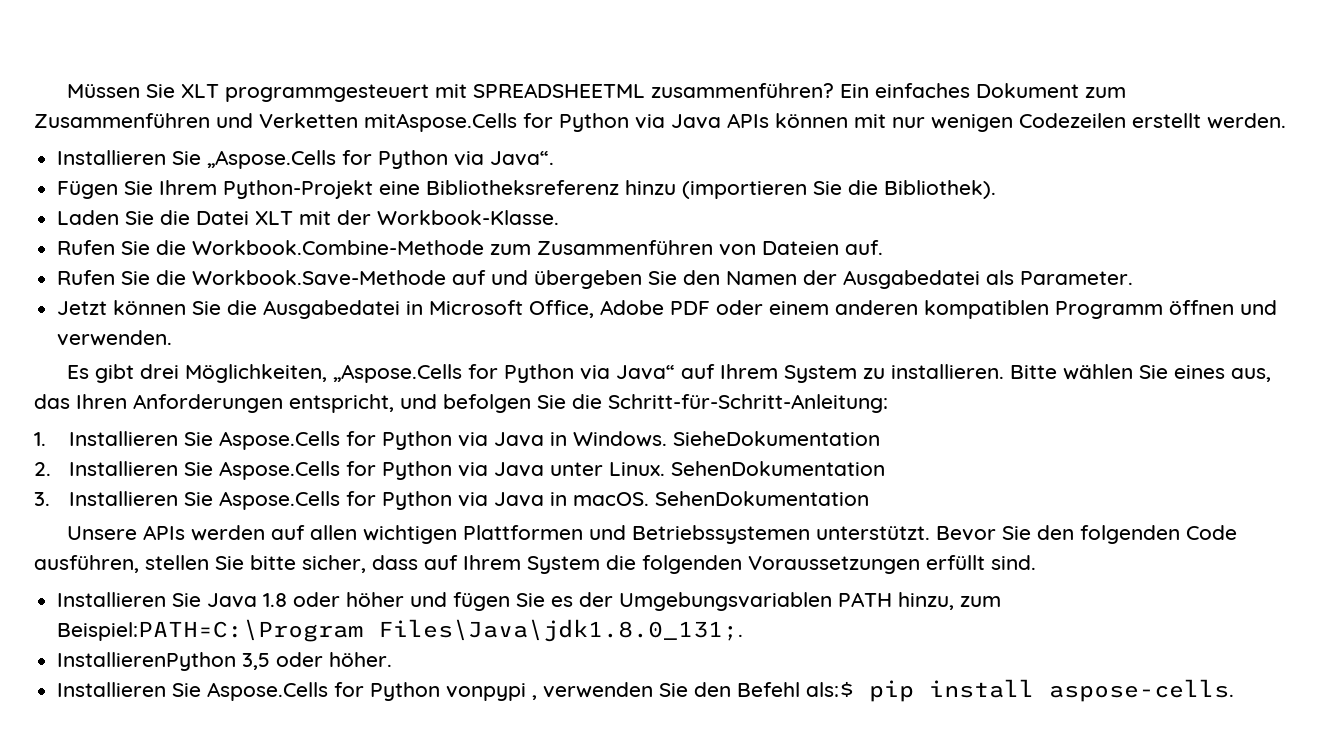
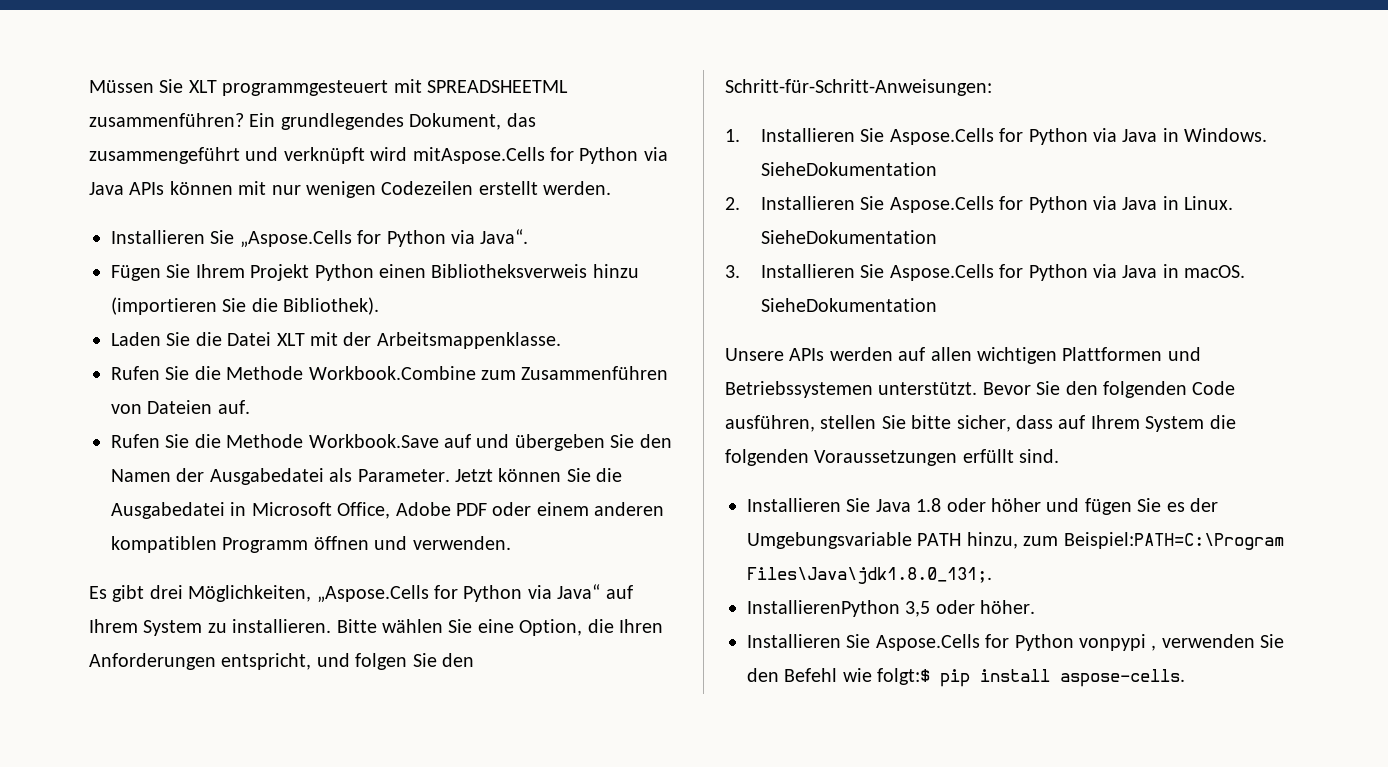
- Ein einfaches Dokument zum Zusammenführen und Verketten mitAspose.Cells for Python via Java APIs können mit nur wenigen Codezeilen erstellt werden.
+ Ein grundlegendes Dokument, das zusammengeführt und verknüpft wird mitAspose.Cells for Python via Java APIs können mit nur wenigen Codezeilen erstellt werden.
- Fügen Sie Ihrem Python-Projekt eine Bibliotheksreferenz hinzu (importieren Sie die Bibliothek).
+ Fügen Sie Ihrem Projekt Python einen Bibliotheksverweis hinzu (importieren Sie die Bibliothek).
- Laden Sie die Datei XLT mit der Workbook-Klasse.
- Rufen Sie die Workbook.Combine-Methode zum Zusammenführen von Dateien auf.
+ Laden Sie die Datei XLT mit der Arbeitsmappenklasse.
+ Rufen Sie die Methode Workbook.Combine zum Zusammenführen von Dateien auf.
- Rufen Sie die Workbook.Save-Methode auf und übergeben Sie den Namen der Ausgabedatei als Parameter.
- Jetzt können Sie die Ausgabedatei in Microsoft Office, Adobe PDF oder einem anderen kompatiblen Programm öffnen und verwenden.
+ Rufen Sie die Methode Workbook.Save auf und übergeben Sie den Namen der Ausgabedatei als Parameter. Jetzt können Sie die Ausgabedatei in Microsoft Office, Adobe PDF oder einem anderen kompatiblen Programm öffnen und verwenden.
- Bitte wählen Sie eines aus, das Ihren Anforderungen entspricht, und befolgen Sie die Schritt-für-Schritt-Anleitung:
+ Bitte wählen Sie eine Option, die Ihren Anforderungen entspricht, und folgen Sie den Schritt-für-Schritt-Anweisungen:
- 2. Installieren Sie Aspose.Cells for Python via Java unter Linux. SehenDokumentation
+ 2. Installieren Sie Aspose.Cells for Python via Java in Linux. SieheDokumentation
- 3. Installieren Sie Aspose.Cells for Python via Java in macOS. SehenDokumentation
+ 3. Installieren Sie Aspose.Cells for Python via Java in macOS. SieheDokumentation
- Installieren Sie Java 1.8 oder höher und fügen Sie es der Umgebungsvariablen PATH hinzu, zum Beispiel:PATH=C:\Program Files\Java\jdk1.8.0_131;.
+ Installieren Sie Java 1.8 oder höher und fügen Sie es der Umgebungsvariable PATH hinzu, zum Beispiel:PATH=C:\Program Files\Java\jdk1.8.0_131;.
- Installieren Sie Aspose.Cells for Python vonpypi , verwenden Sie den Befehl als:$ pip install aspose-cells.
+ Installieren Sie Aspose.Cells for Python vonpypi , verwenden Sie den Befehl wie folgt:$ pip install aspose-cells.

